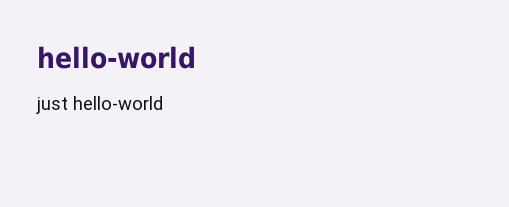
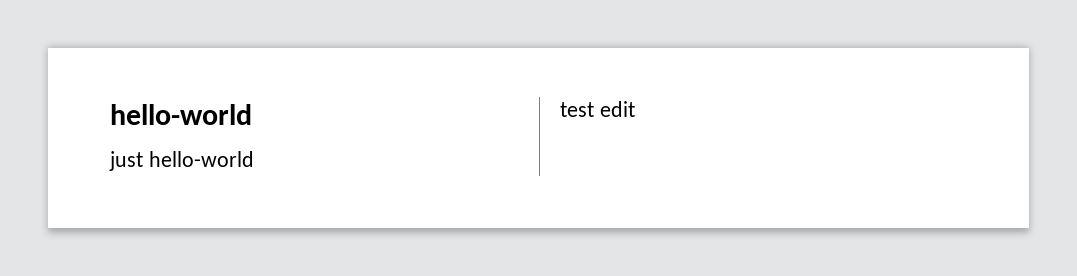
+ test edit

